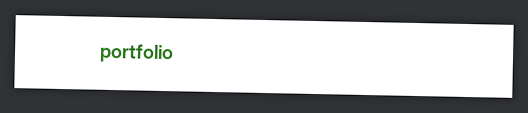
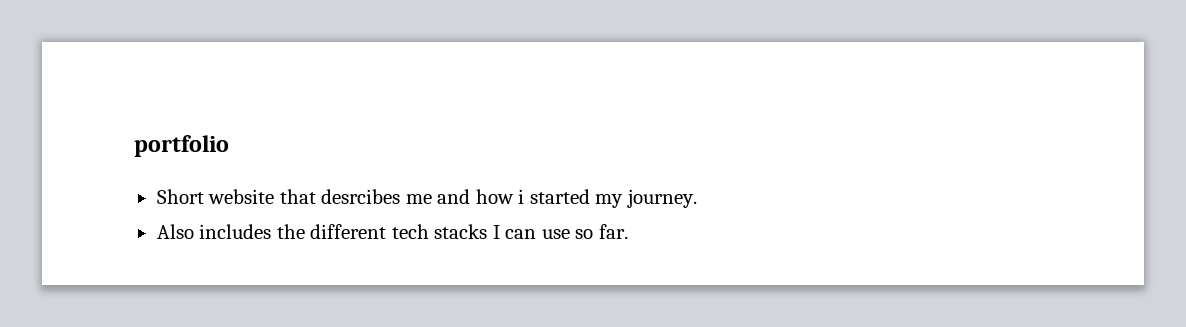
+ Short website that desrcibes me and how i started my journey.
+ Also includes the different tech stacks I can use so far.

